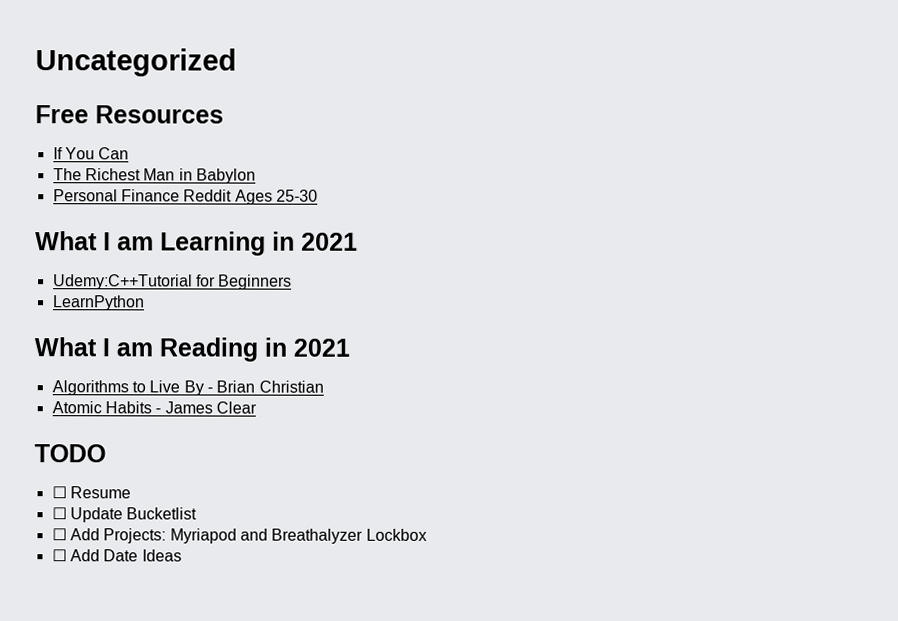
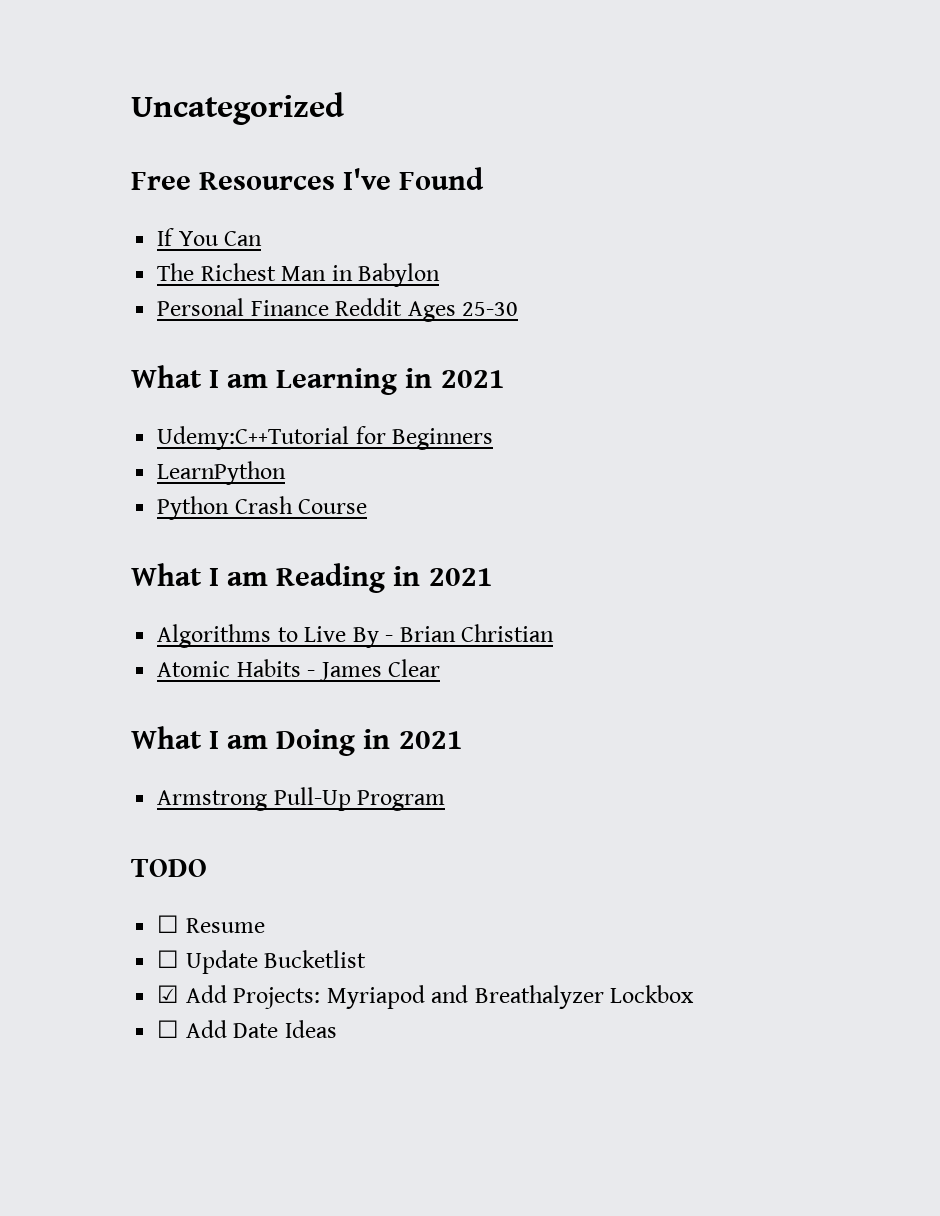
- Free Resources
+ Free Resources I've Found
+ Python Crash Course
+ What I am Doing in 2021
+ Armstrong Pull-Up Program
- ☐ Add Projects: Myriapod and Breathalyzer Lockbox
+ ☑ Add Projects: Myriapod and Breathalyzer Lockbox

